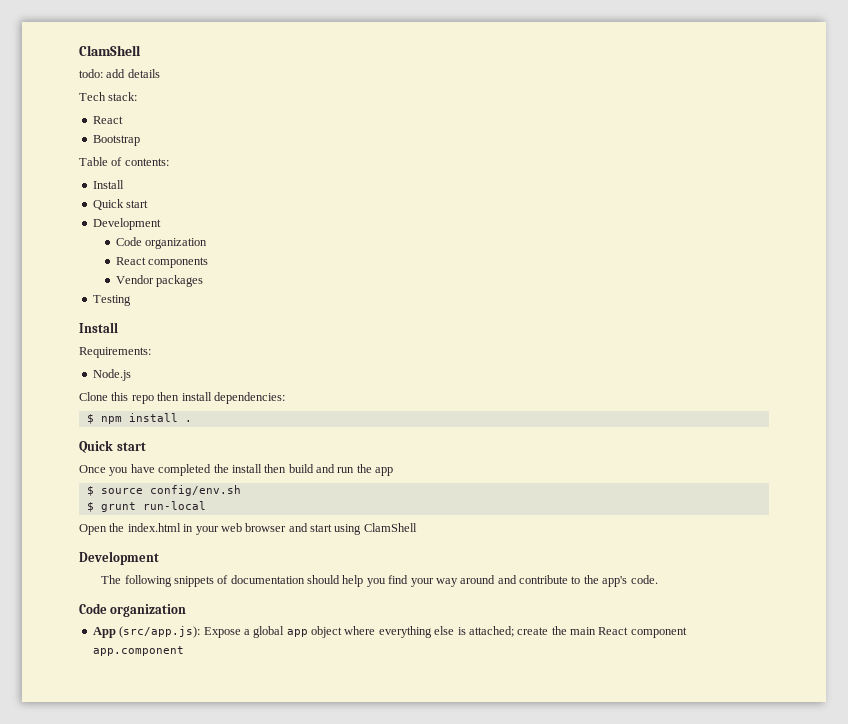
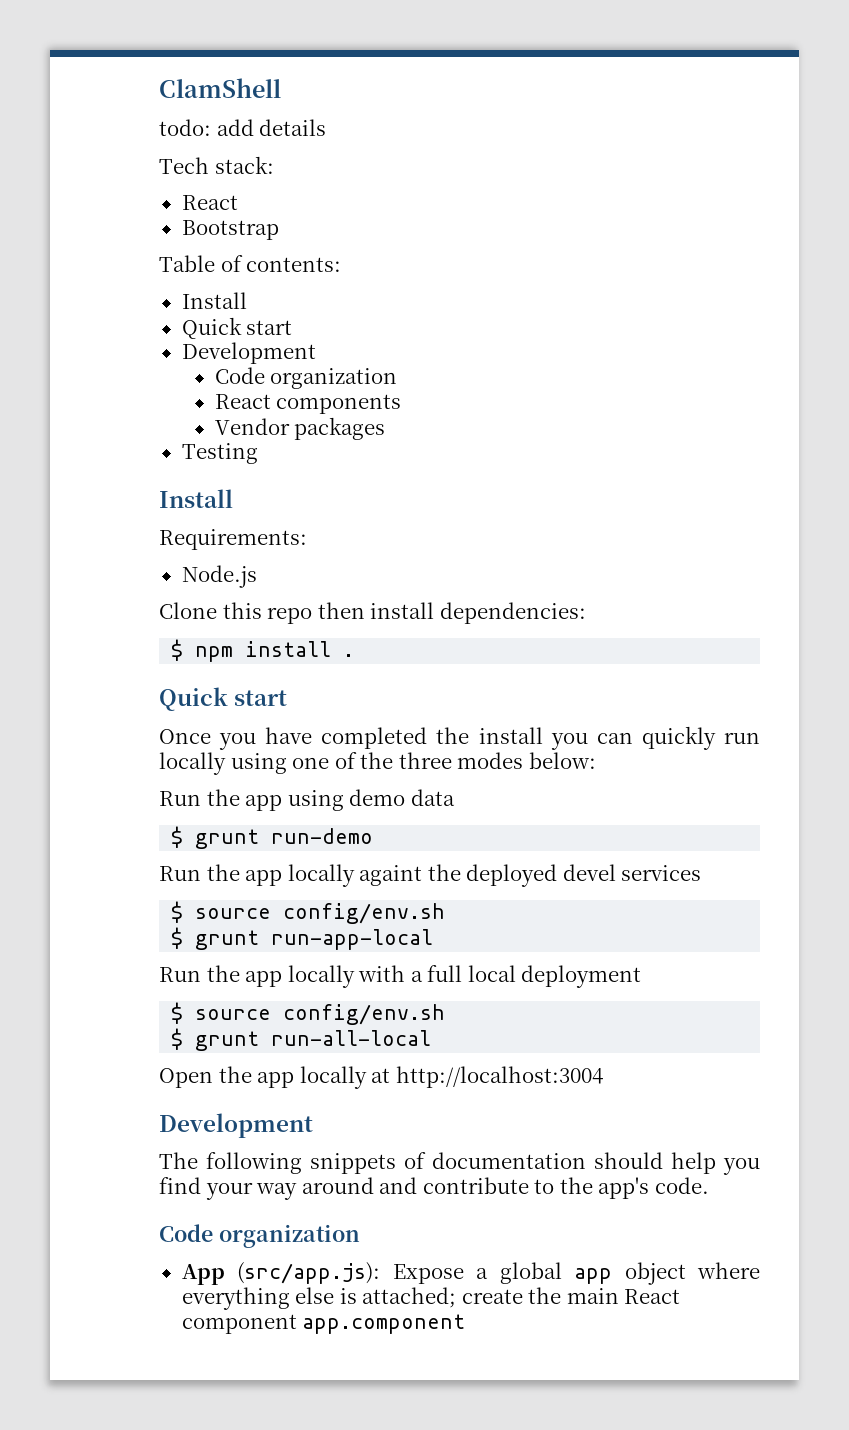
- Once you have completed the install then build and run the app
+ Once you have completed the install you can quickly run locally using one of the three modes below:
+ Run the app using demo data
+ $ grunt run-demo
+ Run the app locally againt the deployed devel services
  $ source config/env.sh
- $ grunt run-local
- Open the index.html in your web browser and start using ClamShell
+ $ grunt run-app-local
+ Run the app locally with a full local deployment
+ $ source config/env.sh
+ $ grunt run-all-local
+ Open the app locally at http://localhost:3004

